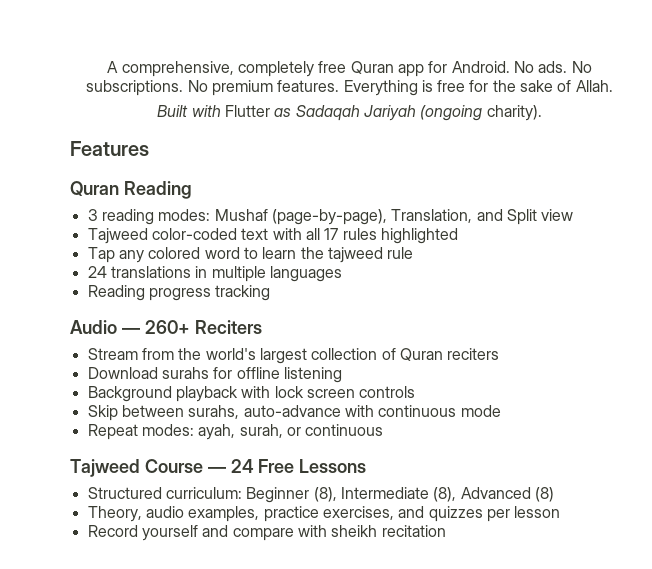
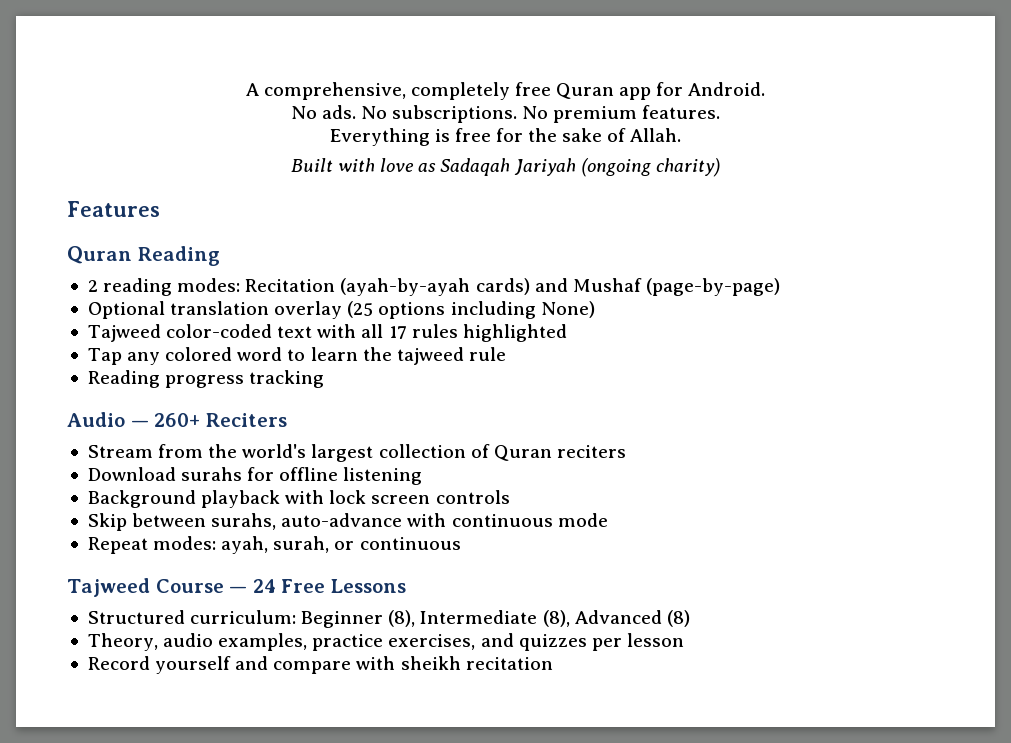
- A comprehensive, completely free Quran app for Android. No ads.
+ A comprehensive, completely free Quran app for Android.
+ No ads.
- No premium features. Everything is free for the sake of Allah.
+ No premium features.
+ Everything is free for the sake of Allah.
- Built with Flutter as Sadaqah Jariyah (ongoing charity).
+ Built with love as Sadaqah Jariyah (ongoing charity)
- 3 reading modes: Mushaf (page-by-page), Translation, and Split view
+ 2 reading modes: Recitation (ayah-by-ayah cards) and Mushaf (page-by-page)
+ Optional translation overlay (25 options including None)
- 24 translations in multiple languages

